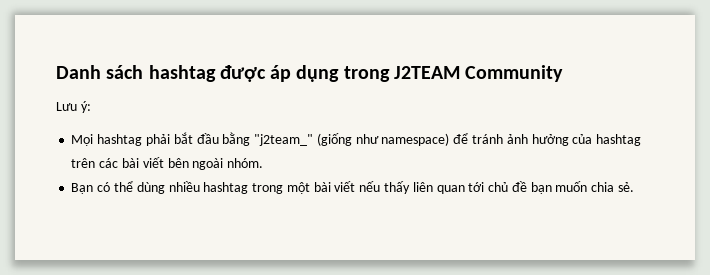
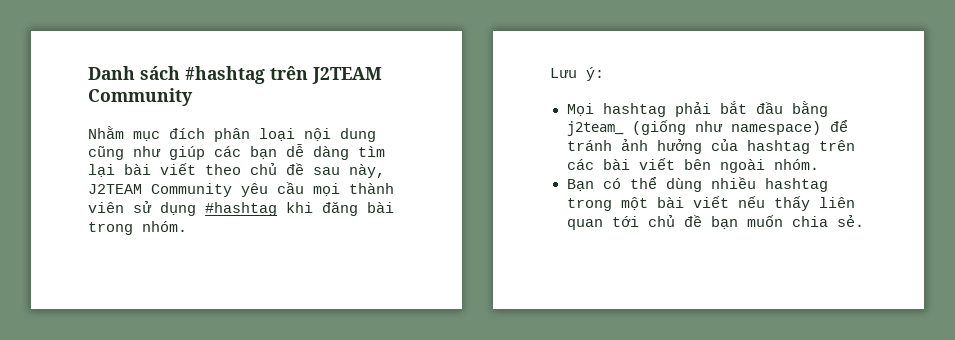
- Danh sách hashtag được áp dụng trong J2TEAM Community
+ Danh sách #hashtag trên J2TEAM Community
+ Nhằm mục đích phân loại nội dung cũng như giúp các bạn dễ dàng tìm lại bài viết theo chủ đề sau này, J2TEAM Community yêu cầu mọi thành viên sử dụng #hashtag khi đăng bài trong nhóm.
- Mọi hashtag phải bắt đầu bằng "j2team_" (giống như namespace) để tránh ảnh hưởng của hashtag trên các bài viết bên ngoài nhóm.
+ Mọi hashtag phải bắt đầu bằng j2team_ (giống như namespace) để tránh ảnh hưởng của hashtag trên các bài viết bên ngoài nhóm.

